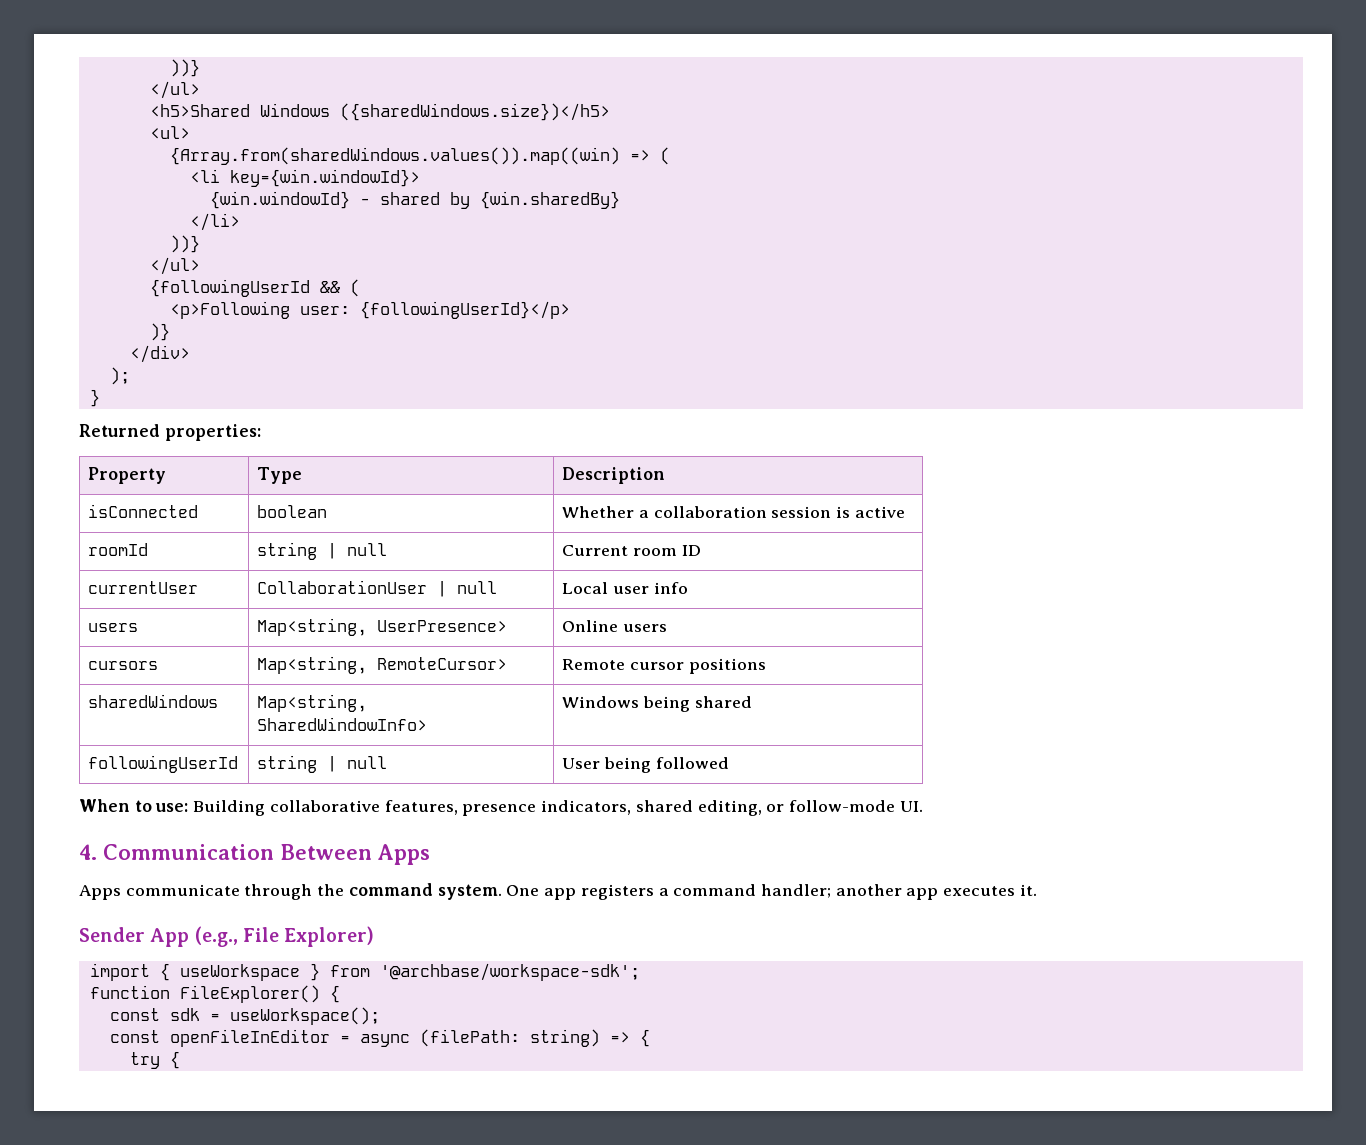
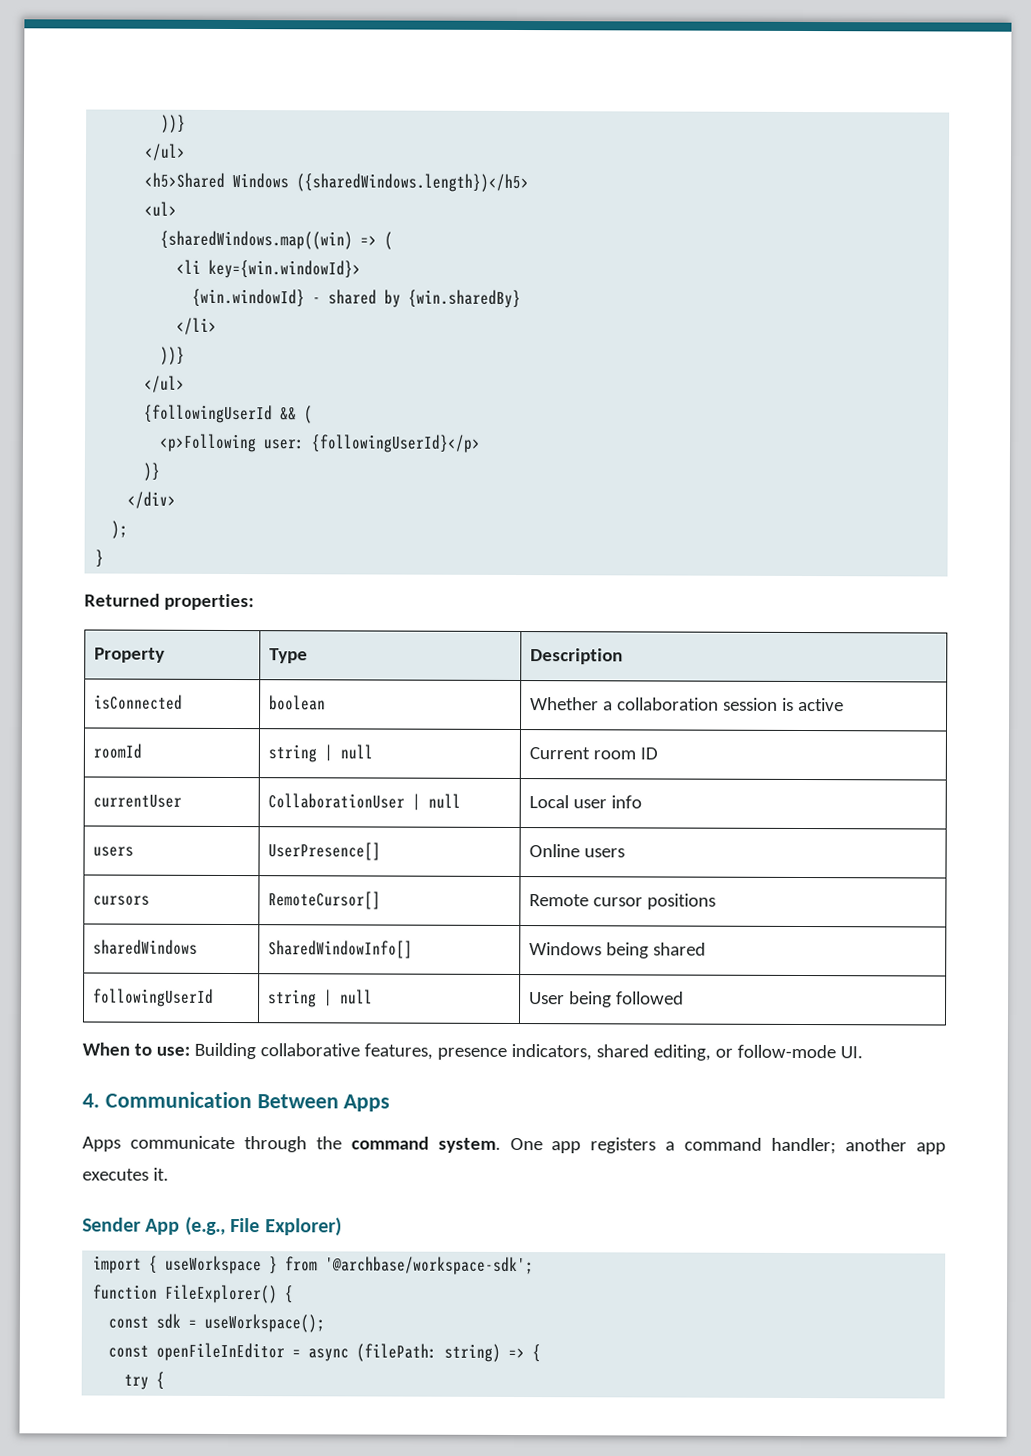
- <h5>Shared Windows ({sharedWindows.size})</h5>
+ <h5>Shared Windows ({sharedWindows.length})</h5>
- {Array.from(sharedWindows.values()).map((win) => (
+ {sharedWindows.map((win) => (
- users | Map<string, UserPresence> | Online users
+ users | UserPresence[] | Online users
- cursors | Map<string, RemoteCursor> | Remote cursor positions
+ cursors | RemoteCursor[] | Remote cursor positions
- sharedWindows | Map<string, SharedWindowInfo> | Windows being shared
+ sharedWindows | SharedWindowInfo[] | Windows being shared

